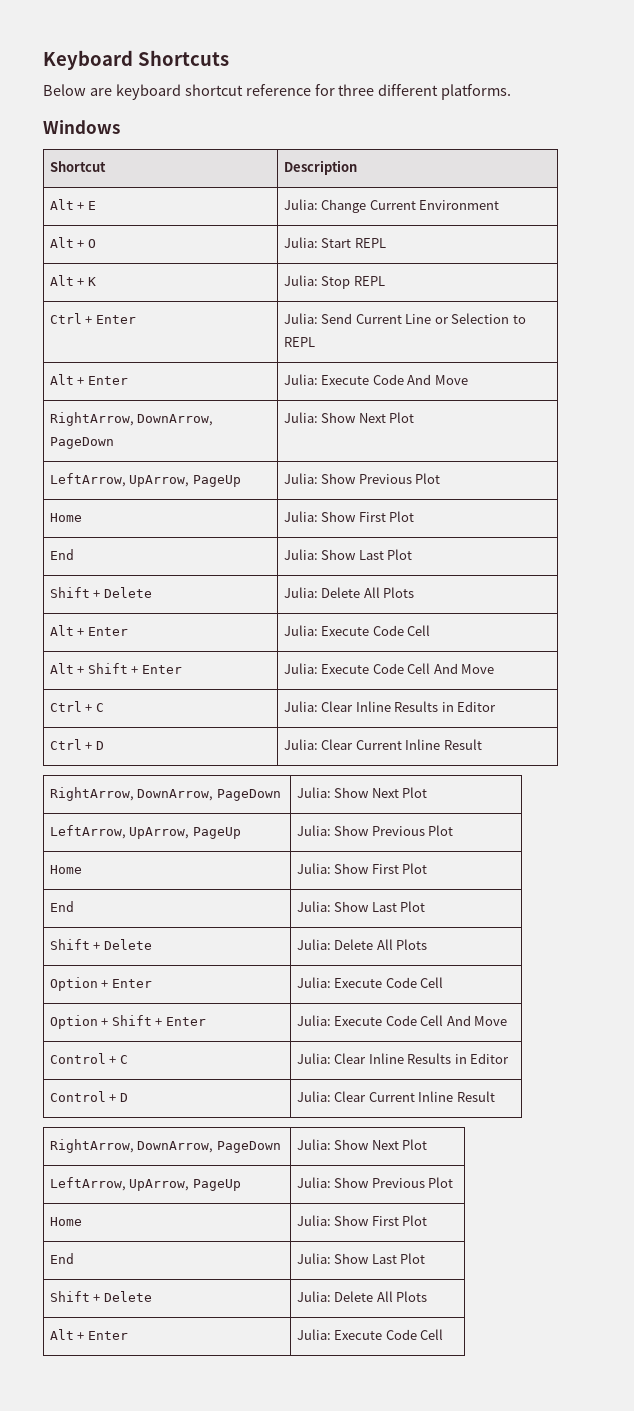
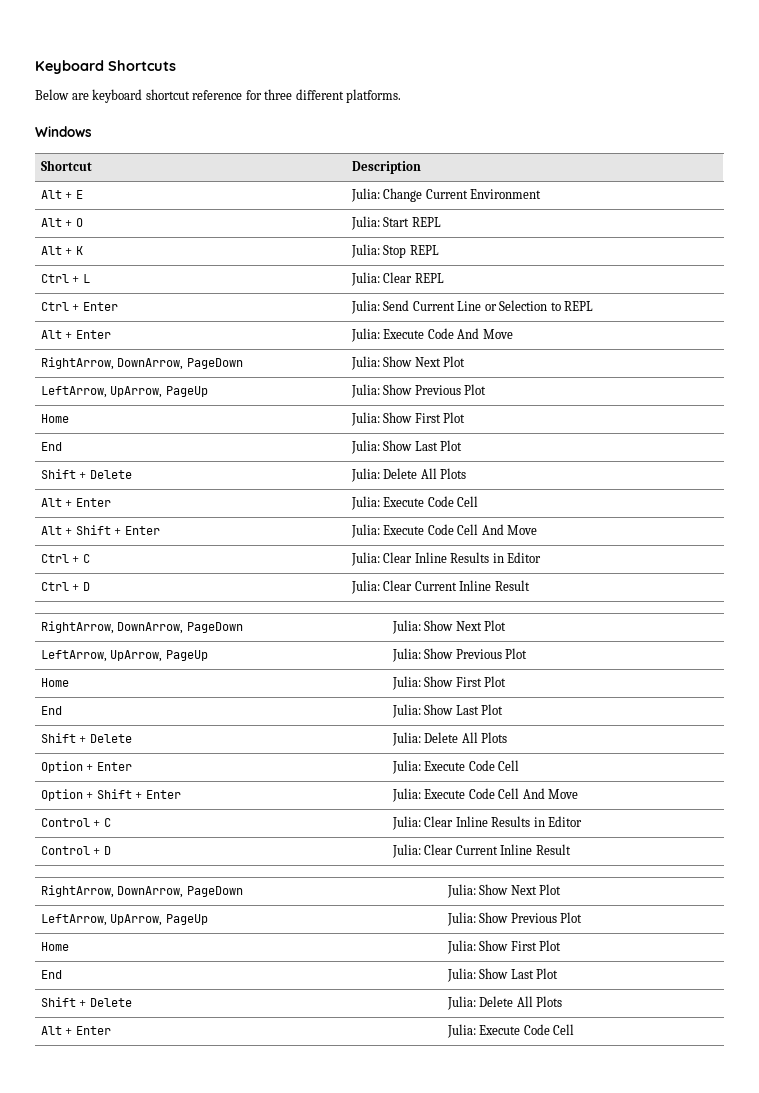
+ Ctrl + L | Julia: Clear REPL

